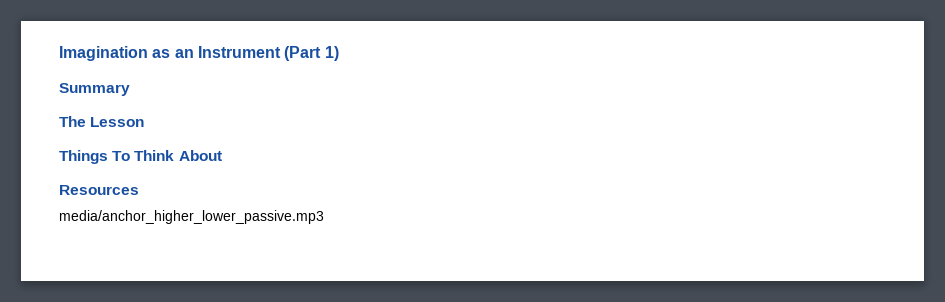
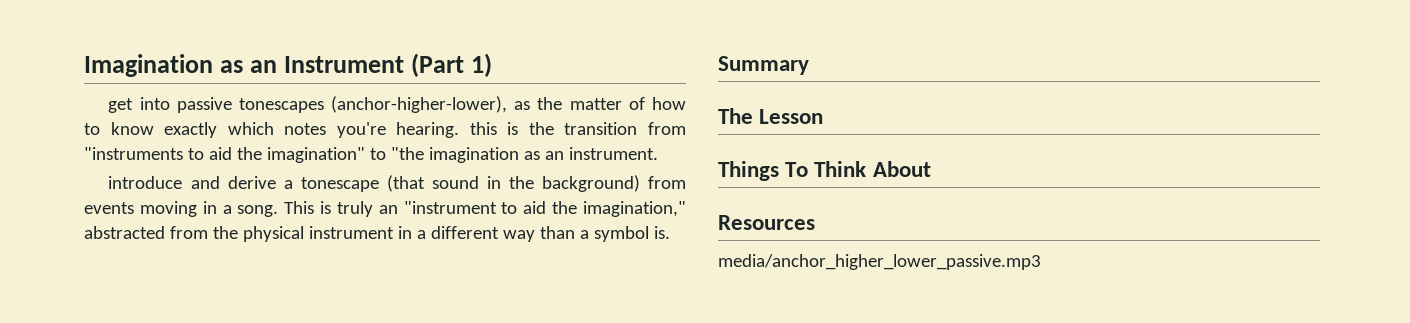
+ get into passive tonescapes (anchor-higher-lower), as the matter of how to know exactly which notes you're hearing. this is the transition from "instruments to aid the imagination" to "the imagination as an instrument.
+ introduce and derive a tonescape (that sound in the background) from events moving in a song. This is truly an "instrument to aid the imagination," abstracted from the physical instrument in a different way than a symbol is.

